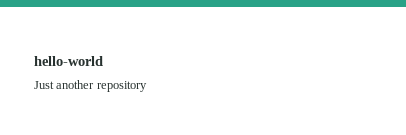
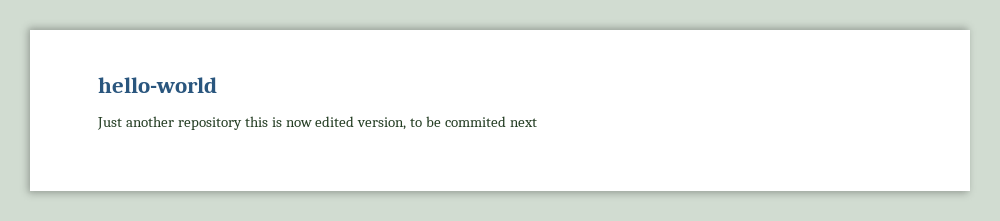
- Just another repository
+ Just another repository this is now edited version, to be commited next

